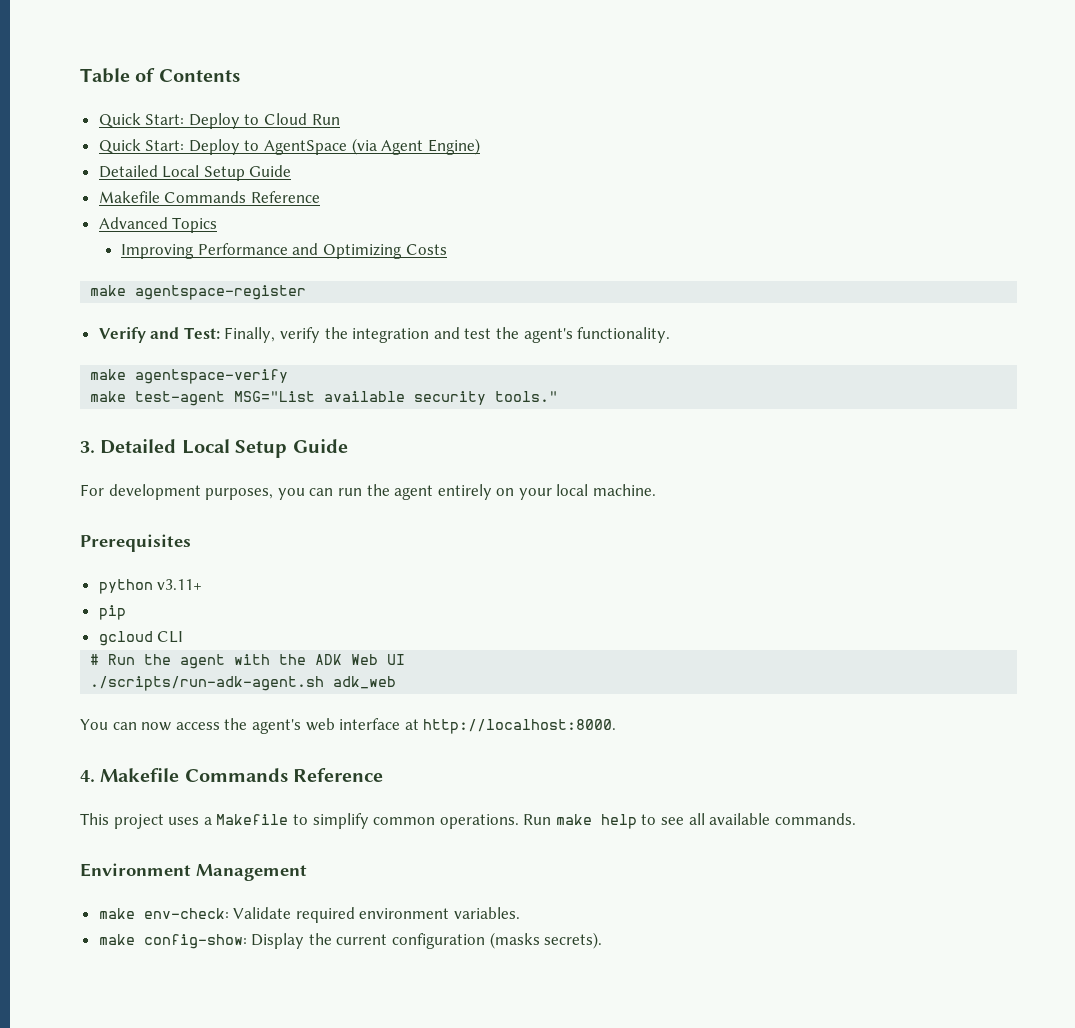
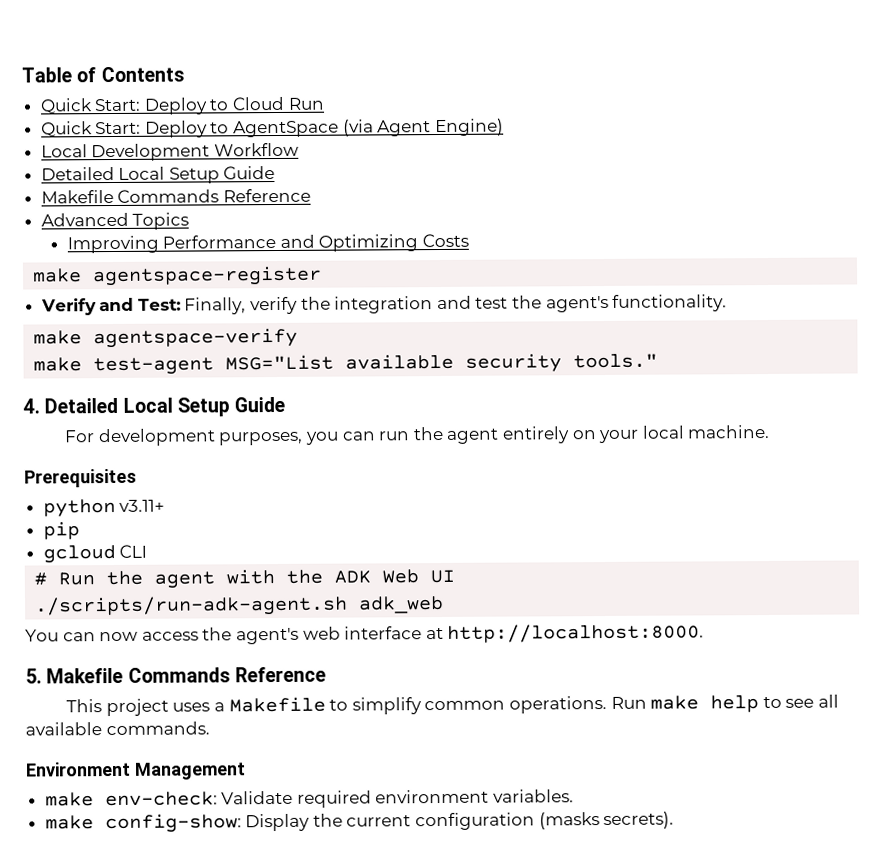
+ Local Development Workflow
- 3. Detailed Local Setup Guide
+ 4. Detailed Local Setup Guide
- 4. Makefile Commands Reference
+ 5. Makefile Commands Reference

